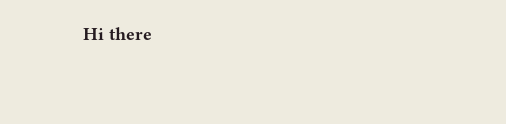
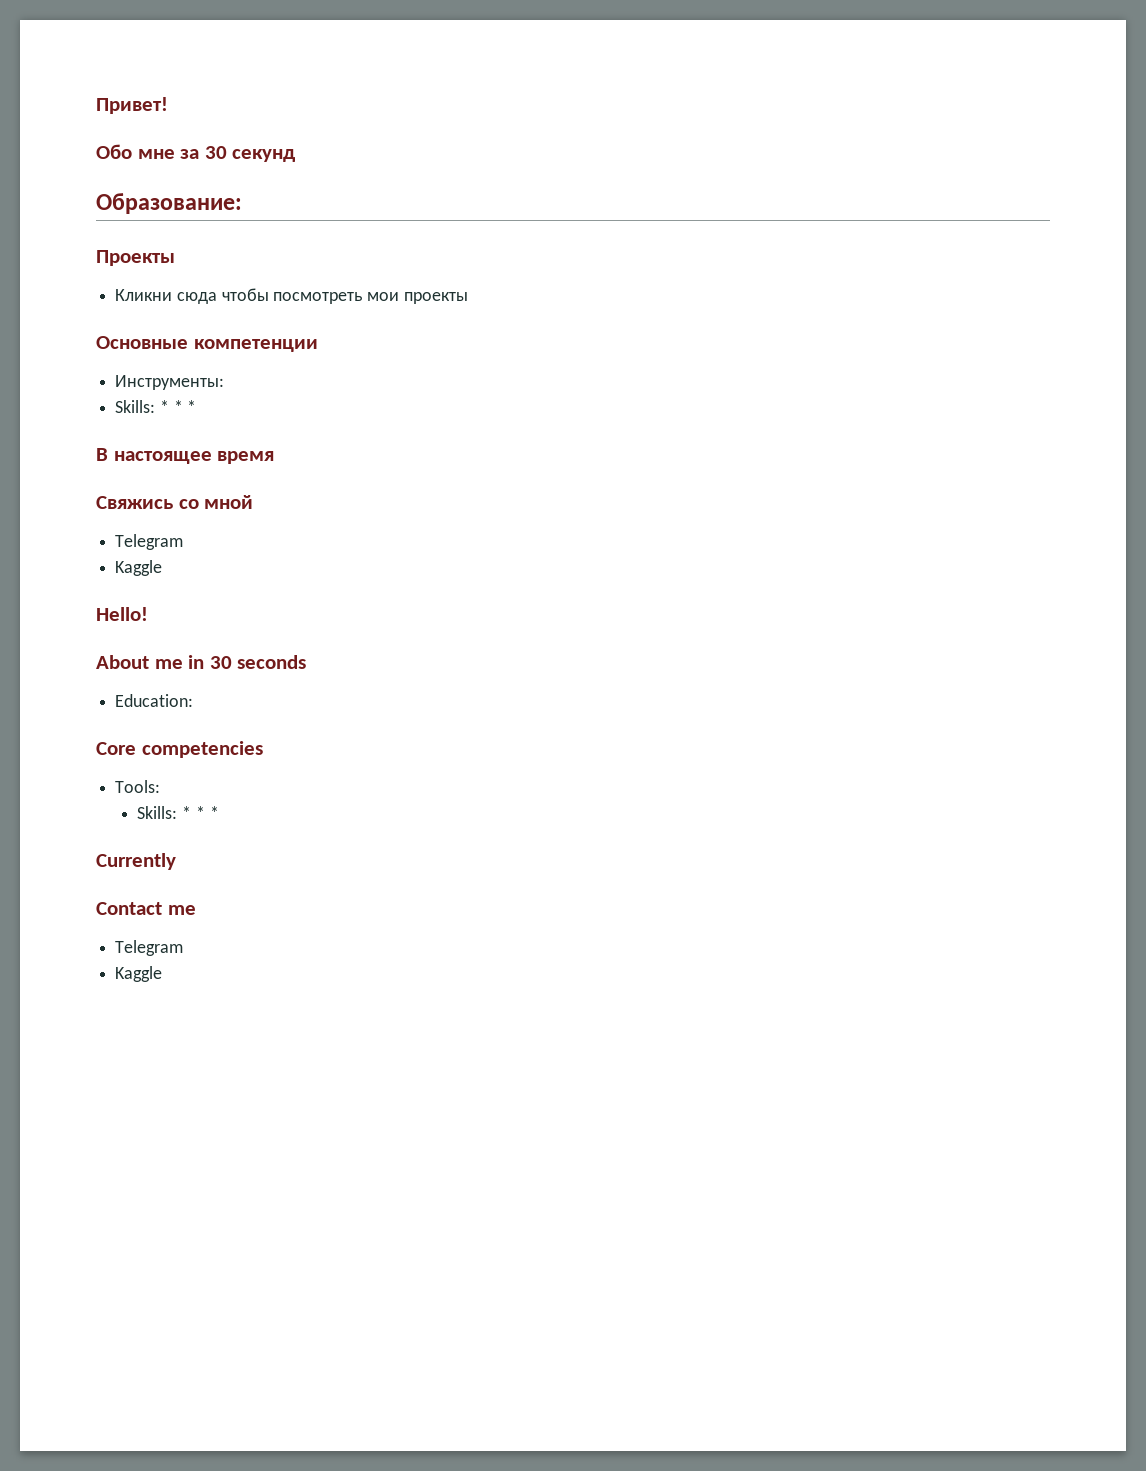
- Hi there
+ Привет!
+ Обо мне за 30 секунд
+ Образование:
+ Проекты
+ Кликни сюда чтобы посмотреть мои проекты
+ Основные компетенции
+ Инструменты:
+ Skills: * * *
+ В настоящее время
+ Свяжись со мной
+ Telegram
+ Kaggle
+ Hello!
+ About me in 30 seconds
+ Education:
+ Core competencies
+ Tools:
+ Skills: * * *
+ Currently
+ Contact me
+ Telegram
+ Kaggle

